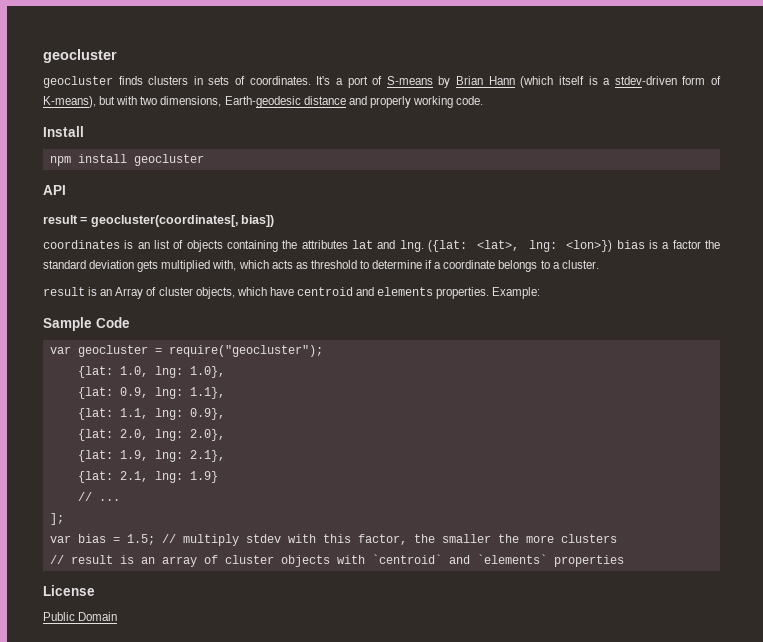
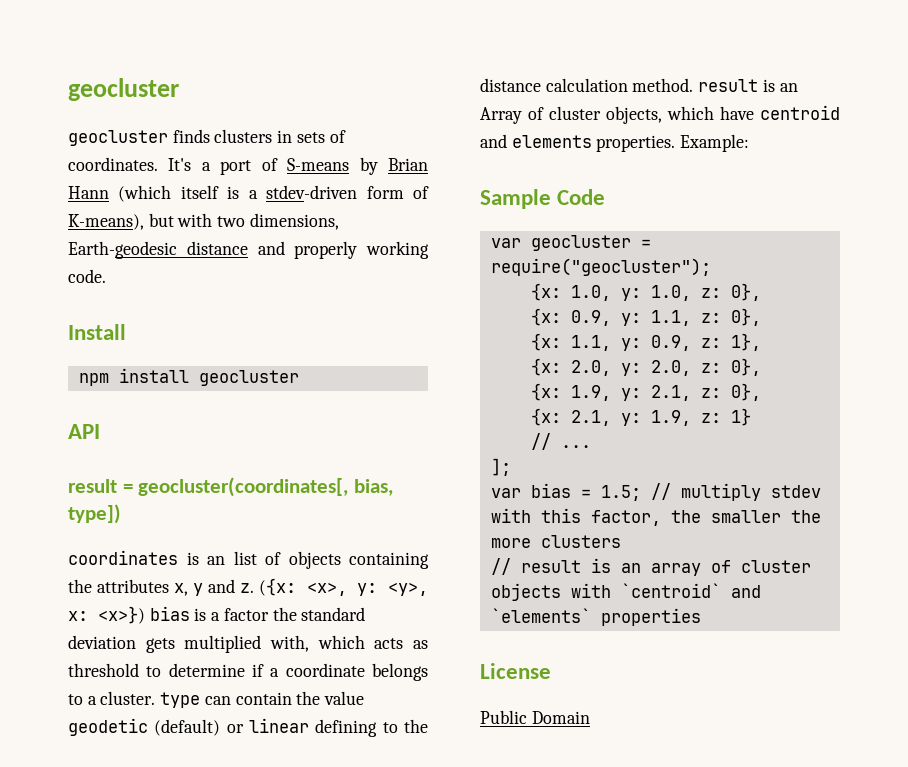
- result = geocluster(coordinates[, bias])
+ result = geocluster(coordinates[, bias, type])
- coordinates is an list of objects containing the attributes lat and lng. ({lat: <lat>, lng: <lon>}) bias is a factor the standard deviation gets multiplied with, which acts as threshold to determine if a coordinate belongs to a cluster.
- result is an Array of cluster objects, which have centroid and elements properties.
+ coordinates is an list of objects containing the attributes x, y and z. ({x: <x>, y: <y>, x: <x>}) bias is a factor the standard deviation gets multiplied with, which acts as threshold to determine if a coordinate belongs to a cluster. type can contain the value geodetic (default) or linear defining to the distance calculation method. result is an Array of cluster objects, which have centroid and elements properties.
- {lat: 1.0, lng: 1.0},
- {lat: 0.9, lng: 1.1},
- {lat: 1.1, lng: 0.9},
- {lat: 2.0, lng: 2.0},
- {lat: 1.9, lng: 2.1},
- {lat: 2.1, lng: 1.9}
+ {x: 1.0, y: 1.0, z: 0},
+ {x: 0.9, y: 1.1, z: 0},
+ {x: 1.1, y: 0.9, z: 1},
+ {x: 2.0, y: 2.0, z: 0},
+ {x: 1.9, y: 2.1, z: 0},
+ {x: 2.1, y: 1.9, z: 1}

